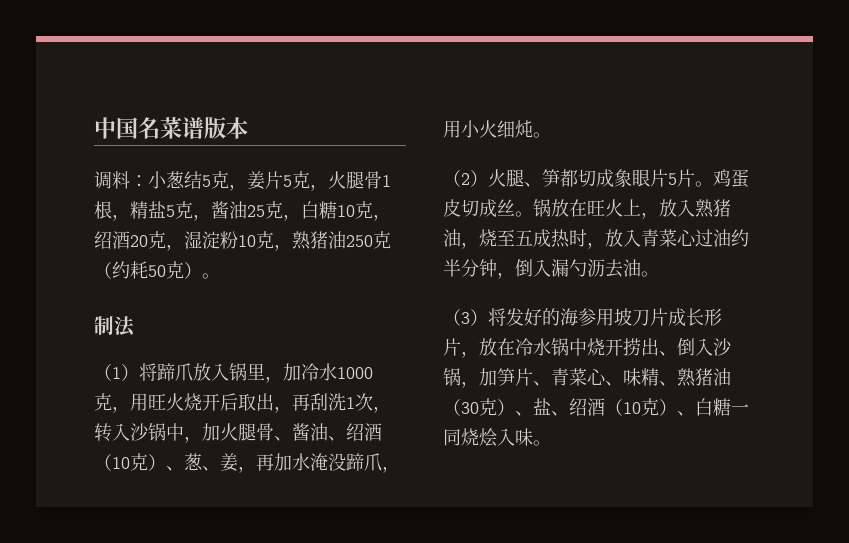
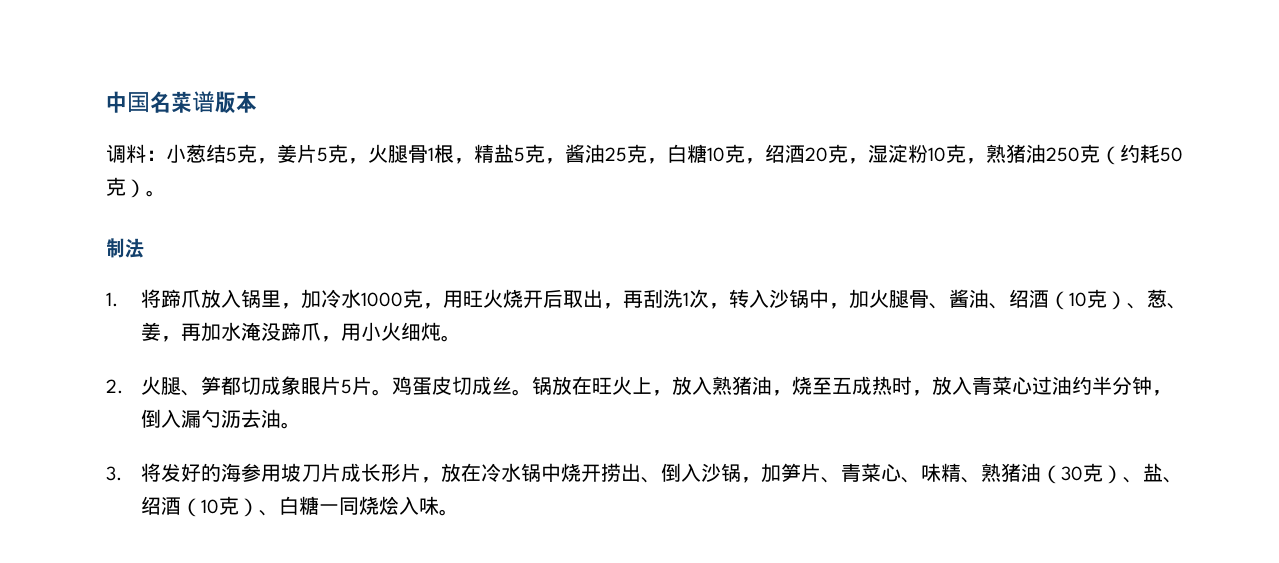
- （1）将蹄爪放入锅里，加冷水1000克，用旺火烧开后取出，再刮洗1次，转入沙锅中，加火腿骨、酱油、绍酒（10克）、葱、姜，再加水淹没蹄爪，用小火细炖。
+ 1.将蹄爪放入锅里，加冷水1000克，用旺火烧开后取出，再刮洗1次，转入沙锅中，加火腿骨、酱油、绍酒（10克）、葱、姜，再加水淹没蹄爪，用小火细炖。
- （2）火腿、笋都切成象眼片5片。
+ 2.火腿、笋都切成象眼片5片。
- （3）将发好的海参用坡刀片成长形片，放在冷水锅中烧开捞出、倒入沙锅，加笋片、青菜心、味精、熟猪油（30克）、盐、绍酒（10克）、白糖一同烧烩入味。
+ 3.将发好的海参用坡刀片成长形片，放在冷水锅中烧开捞出、倒入沙锅，加笋片、青菜心、味精、熟猪油（30克）、盐、绍酒（10克）、白糖一同烧烩入味。

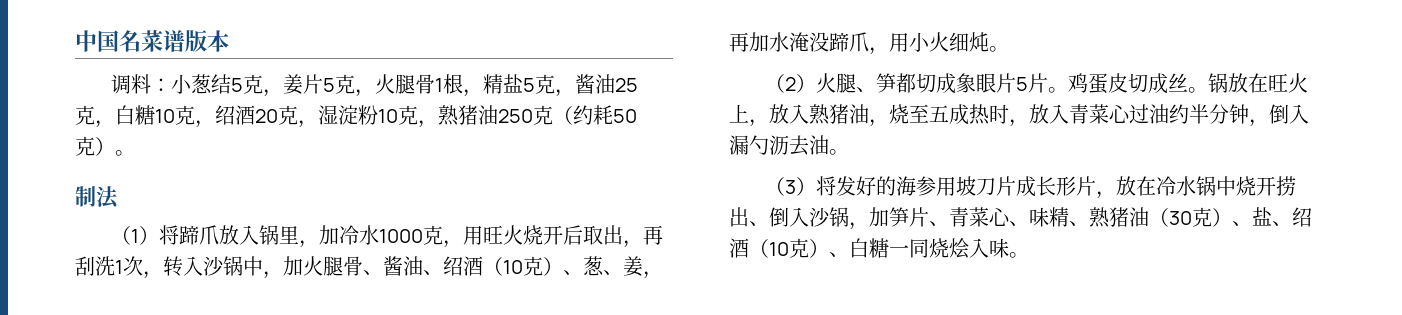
- 1.将蹄爪放入锅里，加冷水1000克，用旺火烧开后取出，再刮洗1次，转入沙锅中，加火腿骨、酱油、绍酒（10克）、葱、姜，再加水淹没蹄爪，用小火细炖。
+ （1）将蹄爪放入锅里，加冷水1000克，用旺火烧开后取出，再刮洗1次，转入沙锅中，加火腿骨、酱油、绍酒（10克）、葱、姜，再加水淹没蹄爪，用小火细炖。
- 2.火腿、笋都切成象眼片5片。
+ （2）火腿、笋都切成象眼片5片。
- 3.将发好的海参用坡刀片成长形片，放在冷水锅中烧开捞出、倒入沙锅，加笋片、青菜心、味精、熟猪油（30克）、盐、绍酒（10克）、白糖一同烧烩入味。
+ （3）将发好的海参用坡刀片成长形片，放在冷水锅中烧开捞出、倒入沙锅，加笋片、青菜心、味精、熟猪油（30克）、盐、绍酒（10克）、白糖一同烧烩入味。

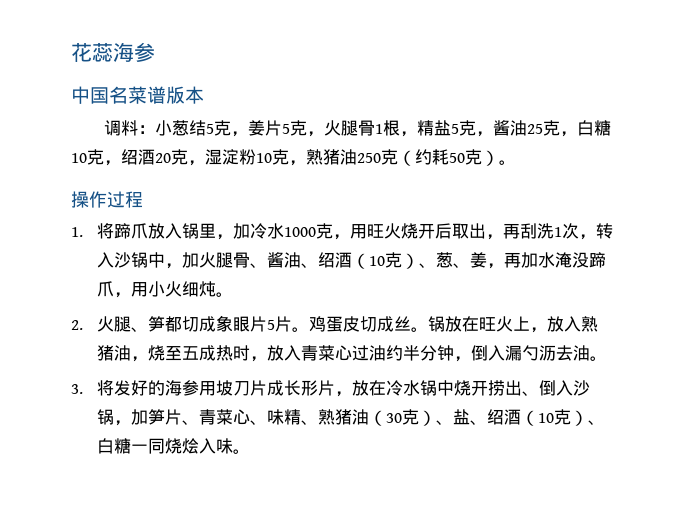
+ 花蕊海参
- 制法
- （1）将蹄爪放入锅里，加冷水1000克，用旺火烧开后取出，再刮洗1次，转入沙锅中，加火腿骨、酱油、绍酒（10克）、葱、姜，再加水淹没蹄爪，用小火细炖。
+ 操作过程
+ 1.将蹄爪放入锅里，加冷水1000克，用旺火烧开后取出，再刮洗1次，转入沙锅中，加火腿骨、酱油、绍酒（10克）、葱、姜，再加水淹没蹄爪，用小火细炖。
- （2）火腿、笋都切成象眼片5片。
+ 2.火腿、笋都切成象眼片5片。
- （3）将发好的海参用坡刀片成长形片，放在冷水锅中烧开捞出、倒入沙锅，加笋片、青菜心、味精、熟猪油（30克）、盐、绍酒（10克）、白糖一同烧烩入味。
+ 3.将发好的海参用坡刀片成长形片，放在冷水锅中烧开捞出、倒入沙锅，加笋片、青菜心、味精、熟猪油（30克）、盐、绍酒（10克）、白糖一同烧烩入味。

